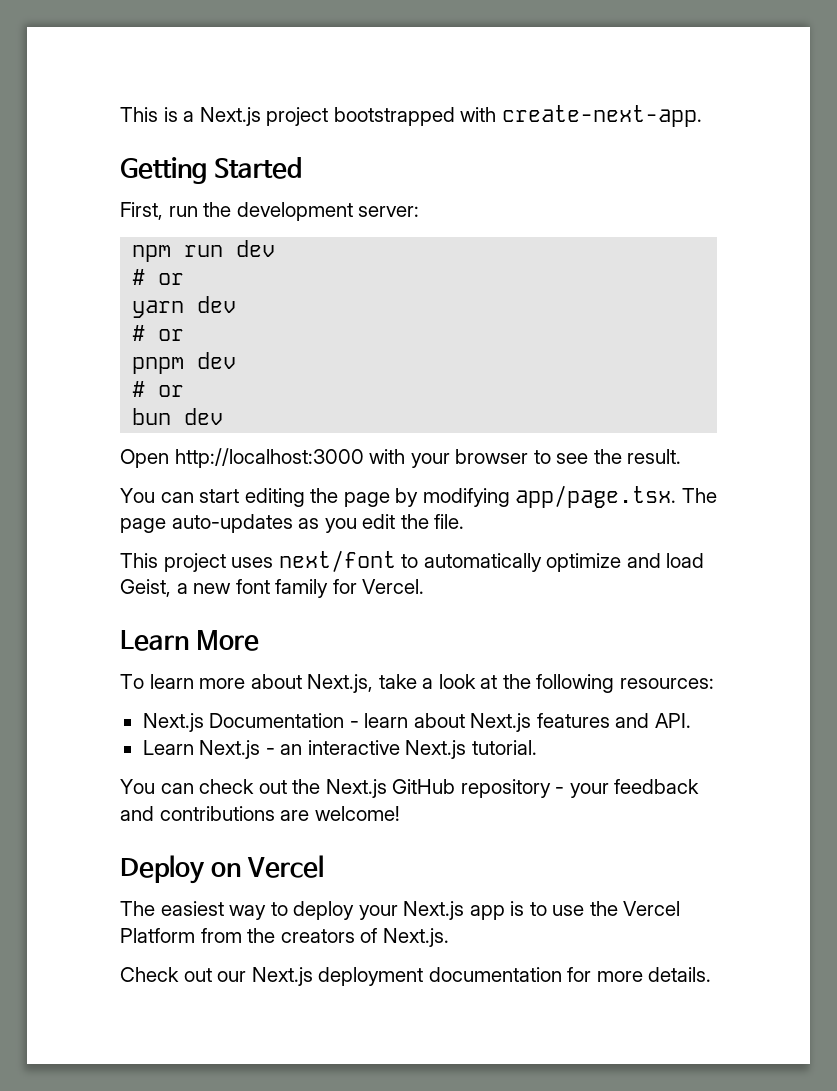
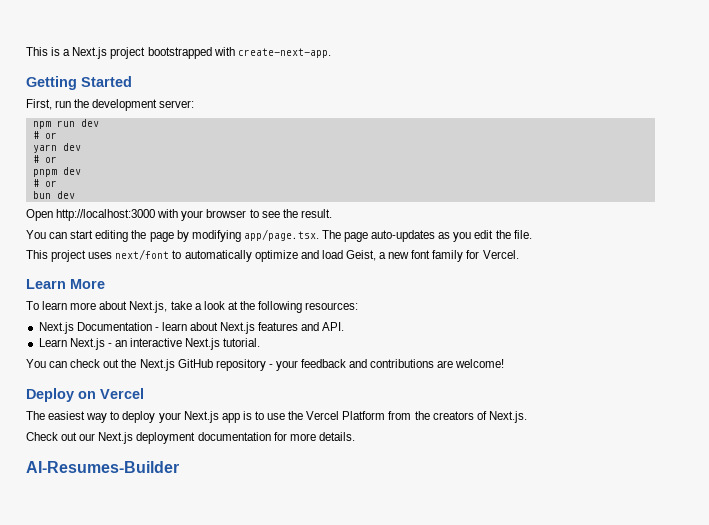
+ AI-Resumes-Builder

